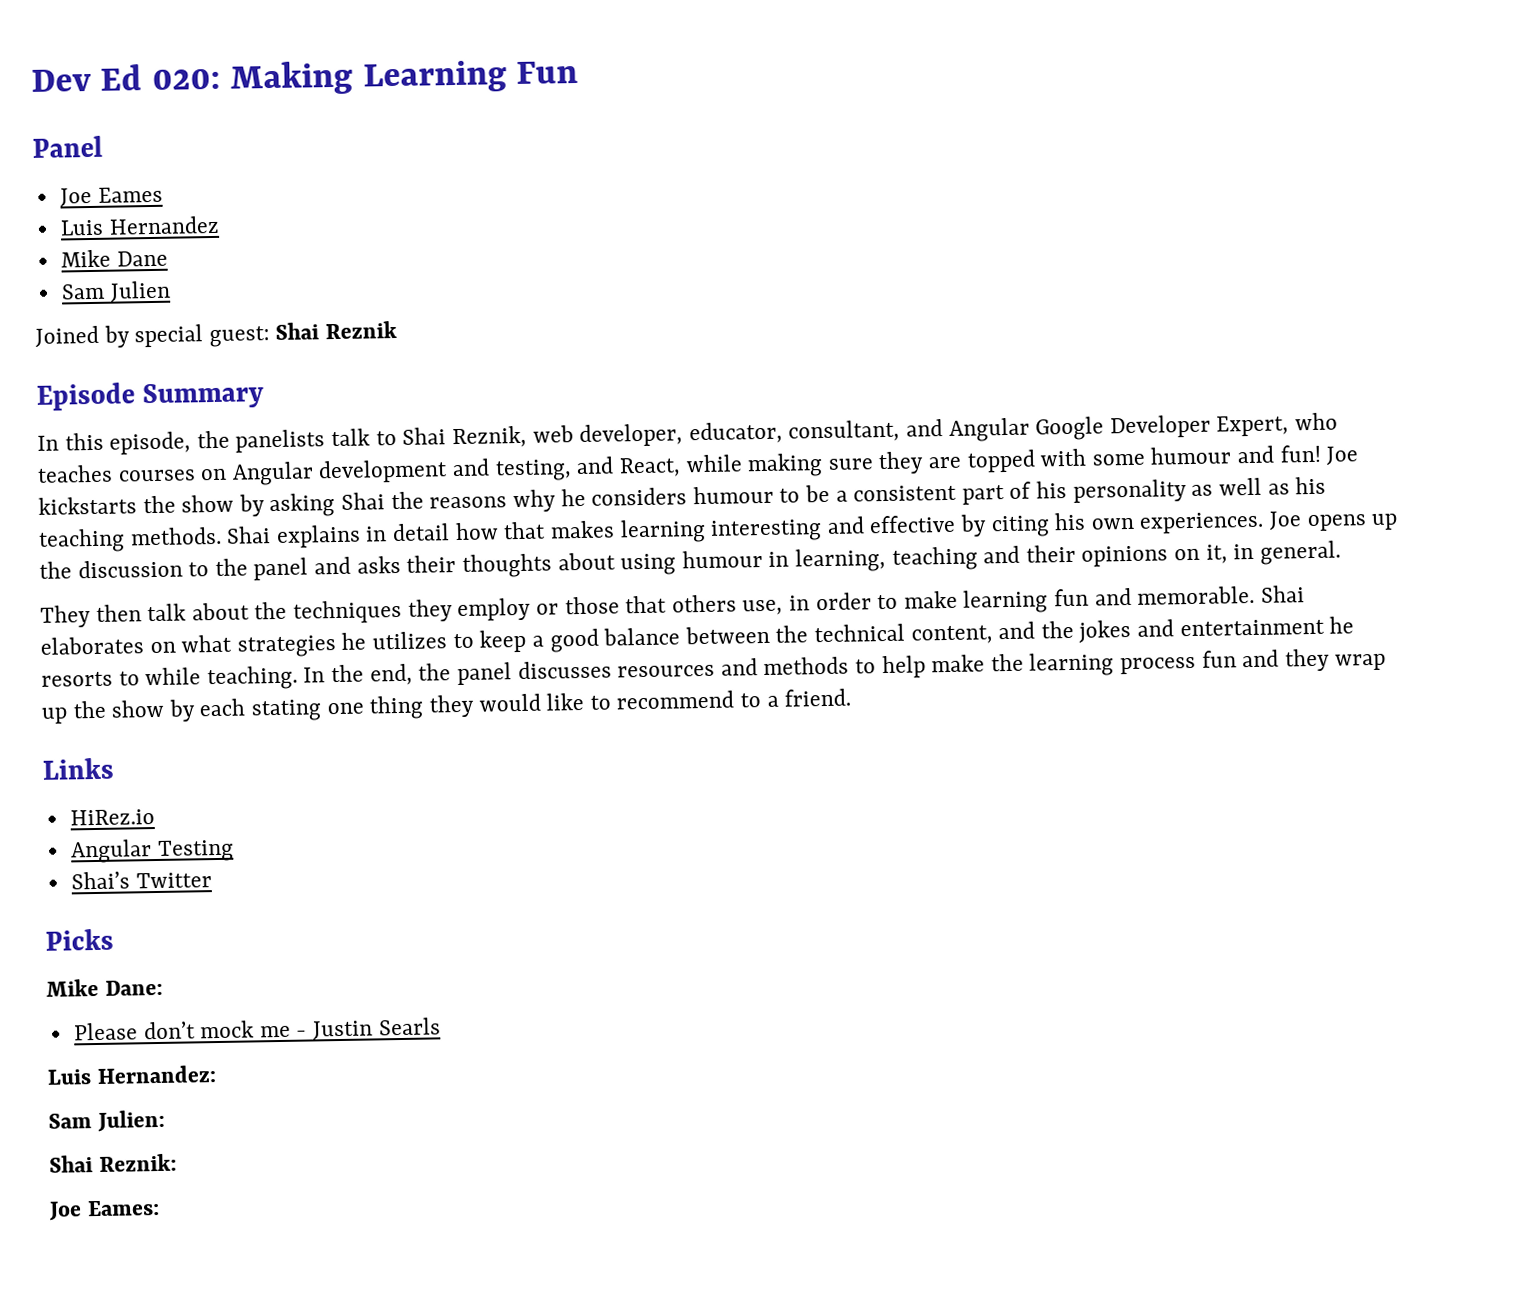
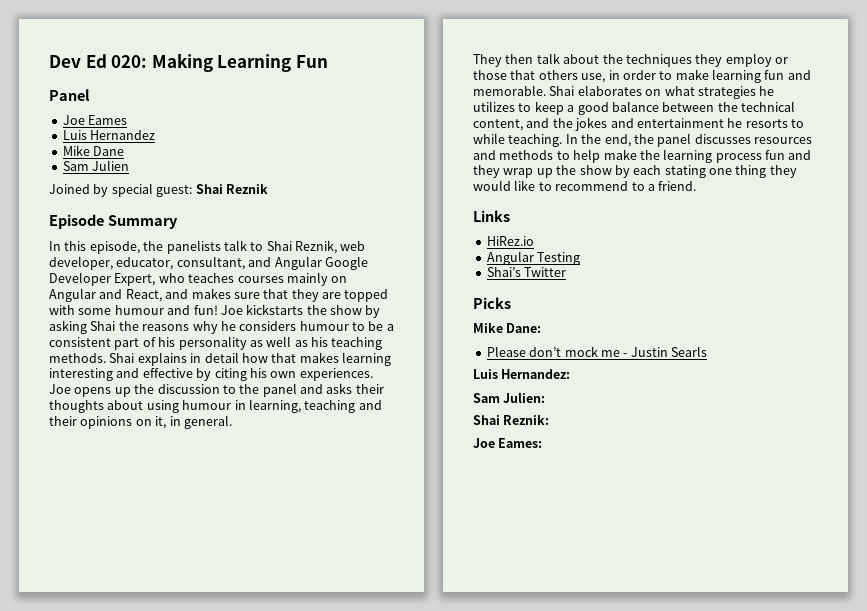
- In this episode, the panelists talk to Shai Reznik, web developer, educator, consultant, and Angular Google Developer Expert, who teaches courses on Angular development and testing, and React, while making sure they are topped with some humour and fun!
+ In this episode, the panelists talk to Shai Reznik, web developer, educator, consultant, and Angular Google Developer Expert, who teaches courses mainly on Angular and React, and makes sure that they are topped with some humour and fun!

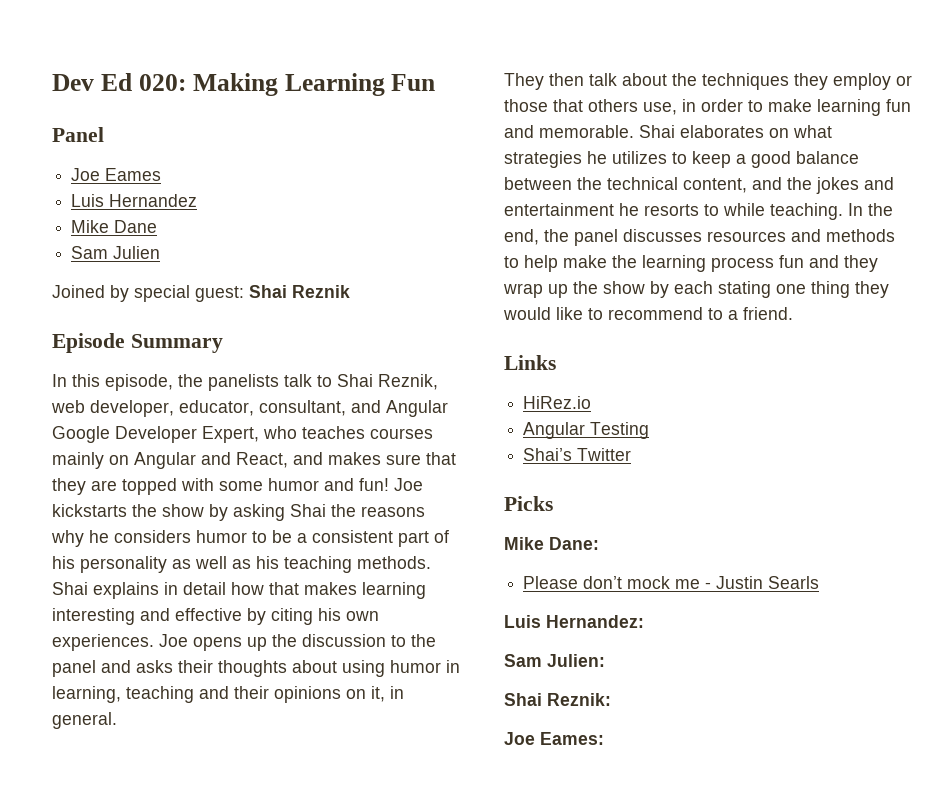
- In this episode, the panelists talk to Shai Reznik, web developer, educator, consultant, and Angular Google Developer Expert, who teaches courses mainly on Angular and React, and makes sure that they are topped with some humour and fun!
+ In this episode, the panelists talk to Shai Reznik, web developer, educator, consultant, and Angular Google Developer Expert, who teaches courses mainly on Angular and React, and makes sure that they are topped with some humor and fun!
- Joe kickstarts the show by asking Shai the reasons why he considers humour to be a consistent part of his personality as well as his teaching methods.
+ Joe kickstarts the show by asking Shai the reasons why he considers humor to be a consistent part of his personality as well as his teaching methods.
- Joe opens up the discussion to the panel and asks their thoughts about using humour in learning, teaching and their opinions on it, in general.
+ Joe opens up the discussion to the panel and asks their thoughts about using humor in learning, teaching and their opinions on it, in general.

